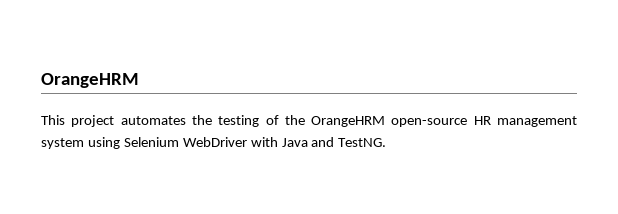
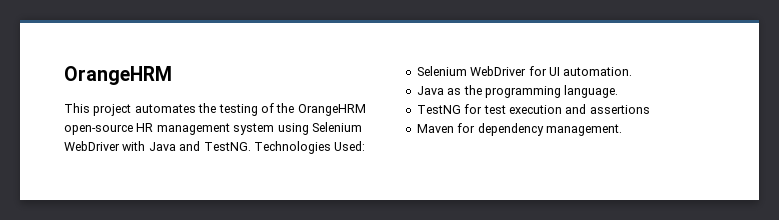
+ Technologies Used:
+ Selenium WebDriver for UI automation.
+ Java as the programming language.
+ TestNG for test execution and assertions
+ Maven for dependency management.

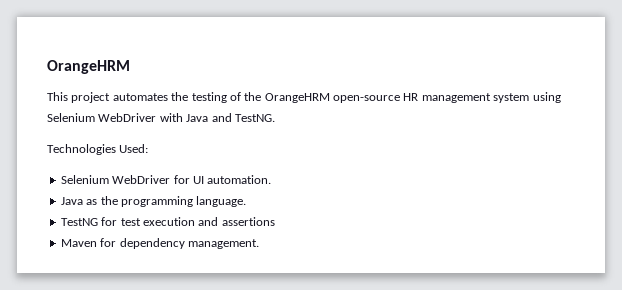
- This project automates the testing of the OrangeHRM open-source HR management system using Selenium WebDriver with Java and TestNG. Technologies Used:
+ This project automates the testing of the OrangeHRM open-source HR management system using Selenium WebDriver with Java and TestNG.
+ Technologies Used:

